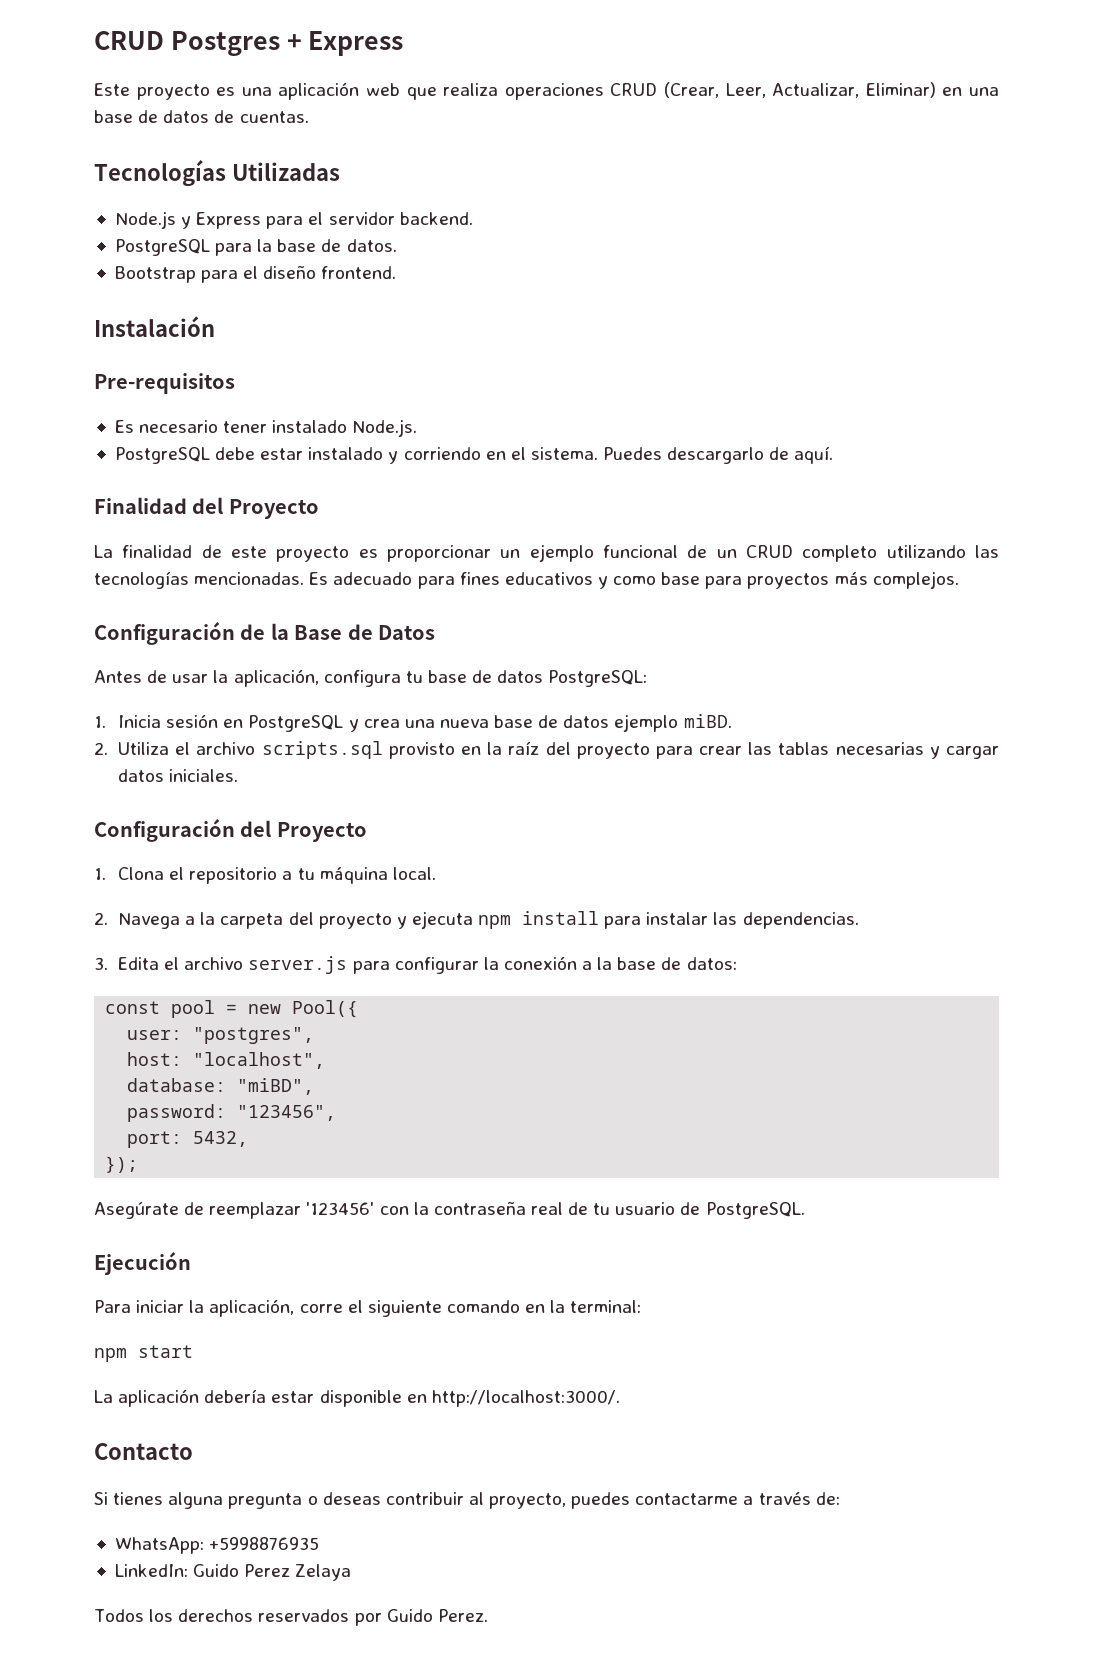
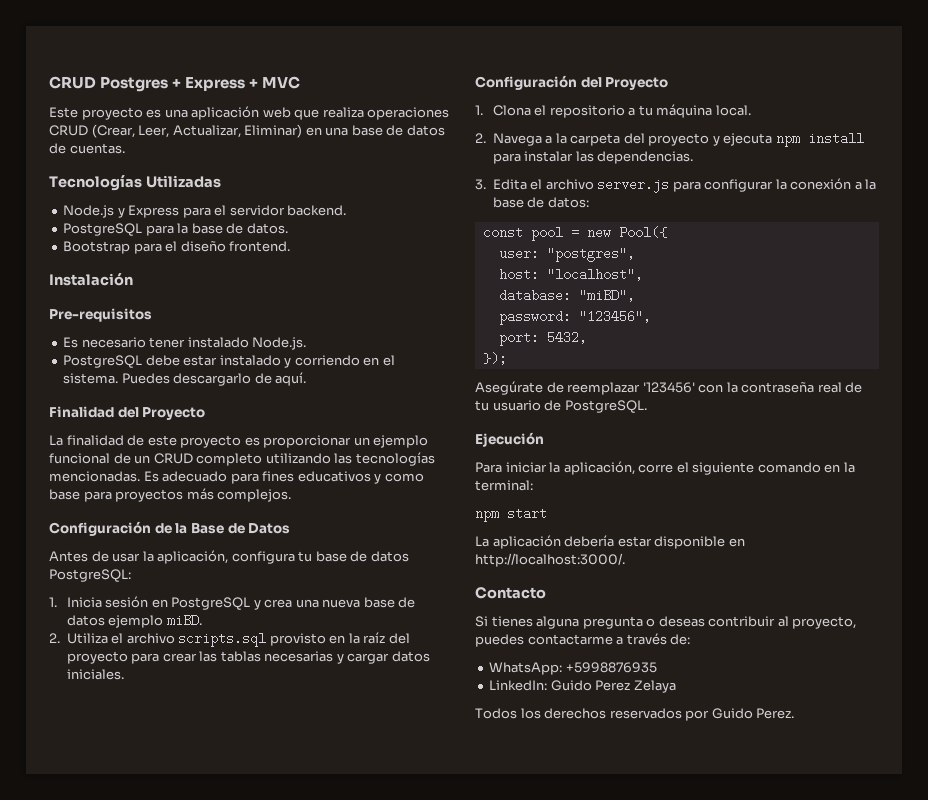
- CRUD Postgres + Express
+ CRUD Postgres + Express + MVC

